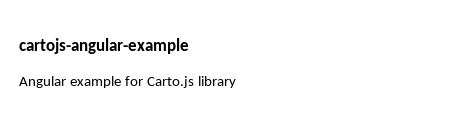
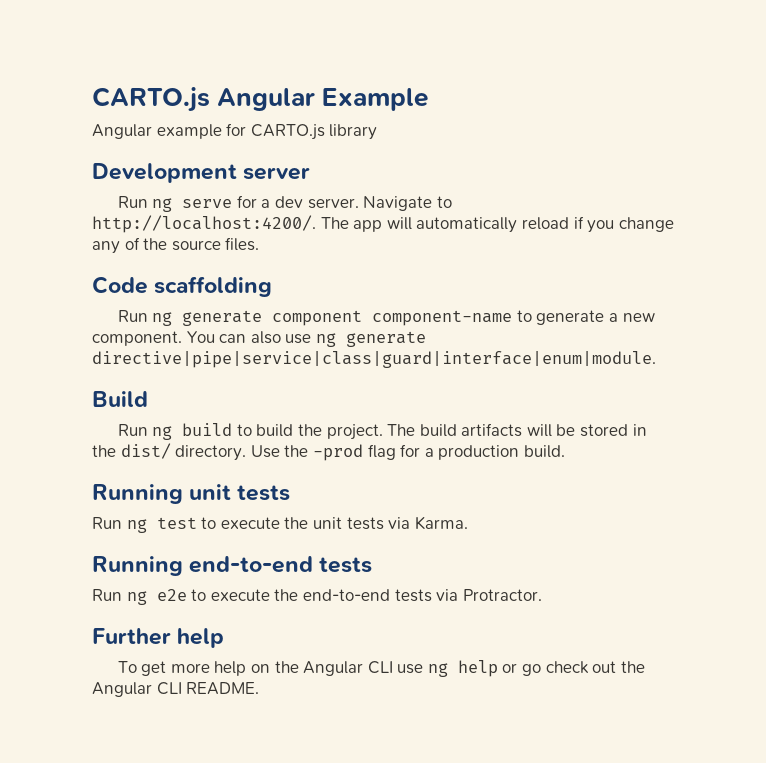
- cartojs-angular-example
+ CARTO.js Angular Example
- Angular example for Carto.js library
+ Angular example for CARTO.js library
+ Development server
+ Run ng serve for a dev server. Navigate to http://localhost:4200/. The app will automatically reload if you change any of the source files.
+ Code scaffolding
+ Run ng generate component component-name to generate a new component. You can also use ng generate directive|pipe|service|class|guard|interface|enum|module.
+ Build
+ Run ng build to build the project. The build artifacts will be stored in the dist/ directory. Use the -prod flag for a production build.
+ Running unit tests
+ Run ng test to execute the unit tests via Karma.
+ Running end-to-end tests
+ Run ng e2e to execute the end-to-end tests via Protractor.
+ Further help
+ To get more help on the Angular CLI use ng help or go check out the Angular CLI README.

